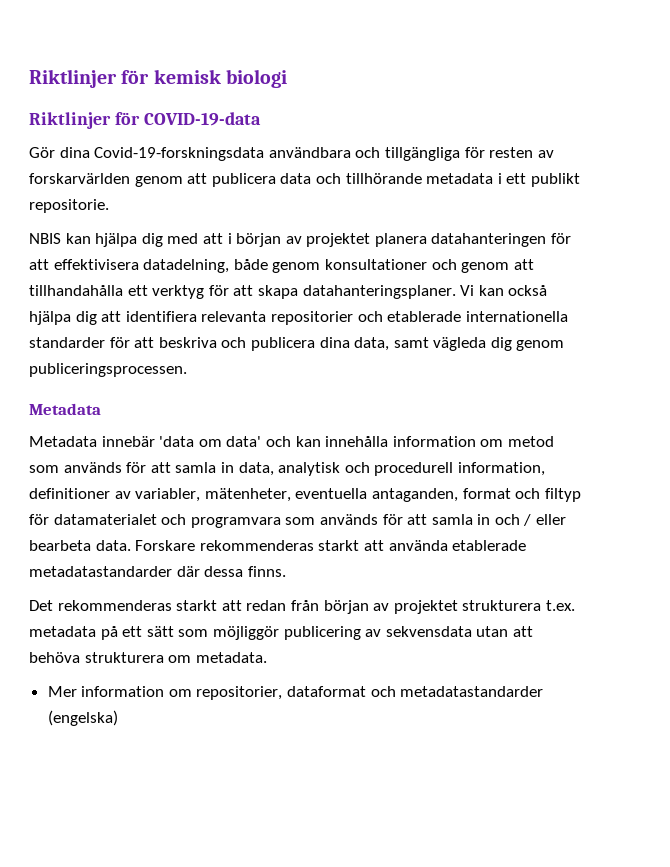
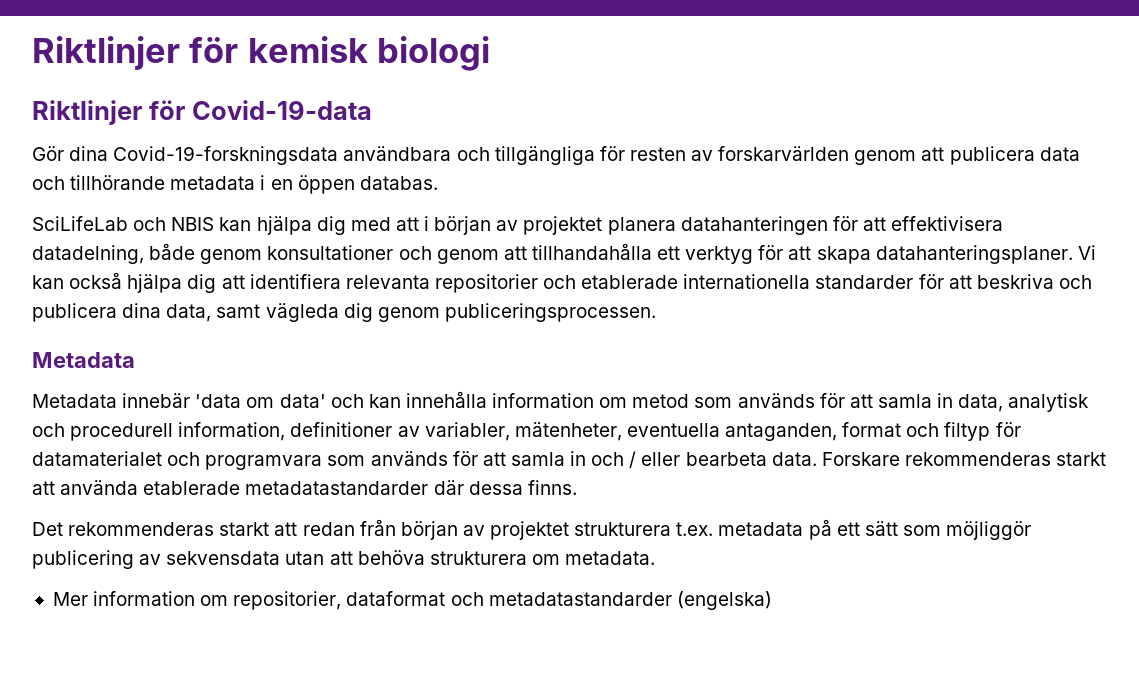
- Riktlinjer för COVID-19-data
+ Riktlinjer för Covid-19-data
- Gör dina Covid-19-forskningsdata användbara och tillgängliga för resten av forskarvärlden genom att publicera data och tillhörande metadata i ett publikt repositorie.
- NBIS kan hjälpa dig med att i början av projektet planera datahanteringen för att effektivisera datadelning, både genom konsultationer och genom att tillhandahålla ett verktyg för att skapa datahanteringsplaner.
+ Gör dina Covid-19-forskningsdata användbara och tillgängliga för resten av forskarvärlden genom att publicera data och tillhörande metadata i en öppen databas.
+ SciLifeLab och NBIS kan hjälpa dig med att i början av projektet planera datahanteringen för att effektivisera datadelning, både genom konsultationer och genom att tillhandahålla ett verktyg för att skapa datahanteringsplaner.

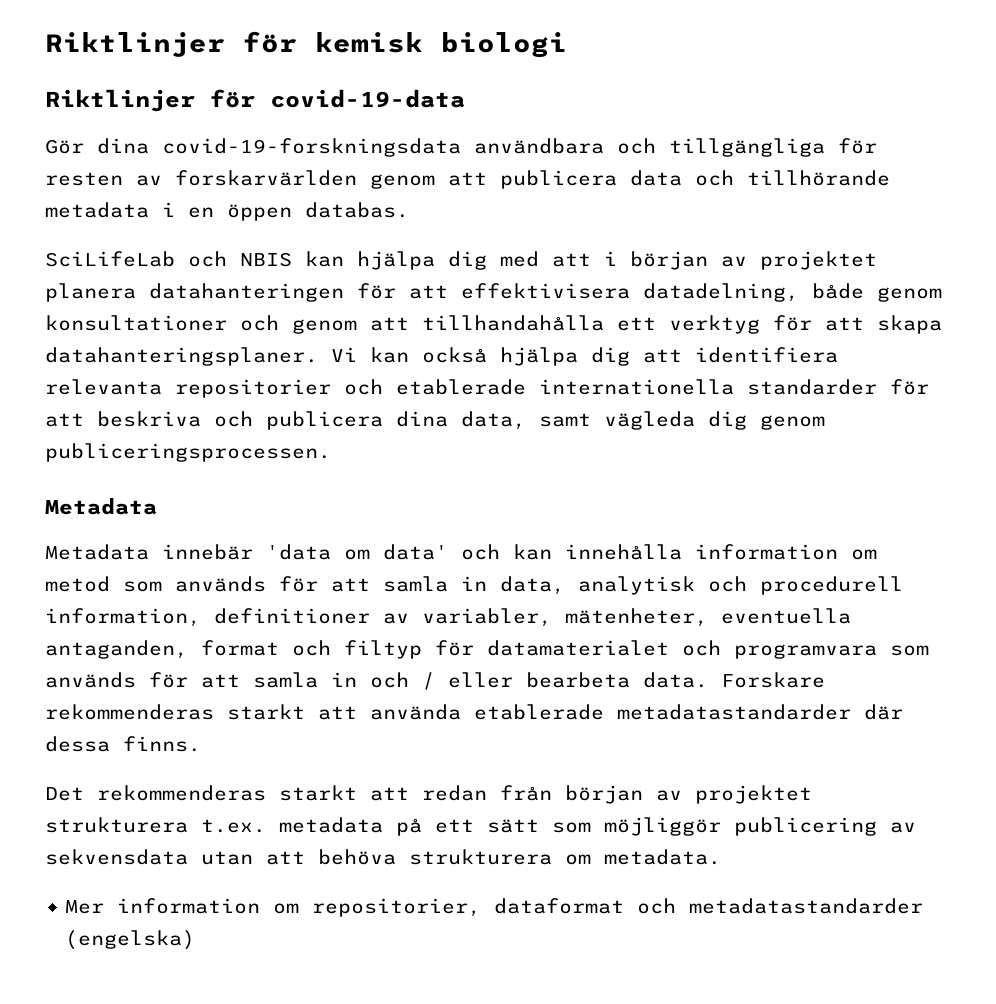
- Riktlinjer för Covid-19-data
+ Riktlinjer för covid-19-data
- Gör dina Covid-19-forskningsdata användbara och tillgängliga för resten av forskarvärlden genom att publicera data och tillhörande metadata i en öppen databas.
+ Gör dina covid-19-forskningsdata användbara och tillgängliga för resten av forskarvärlden genom att publicera data och tillhörande metadata i en öppen databas.

